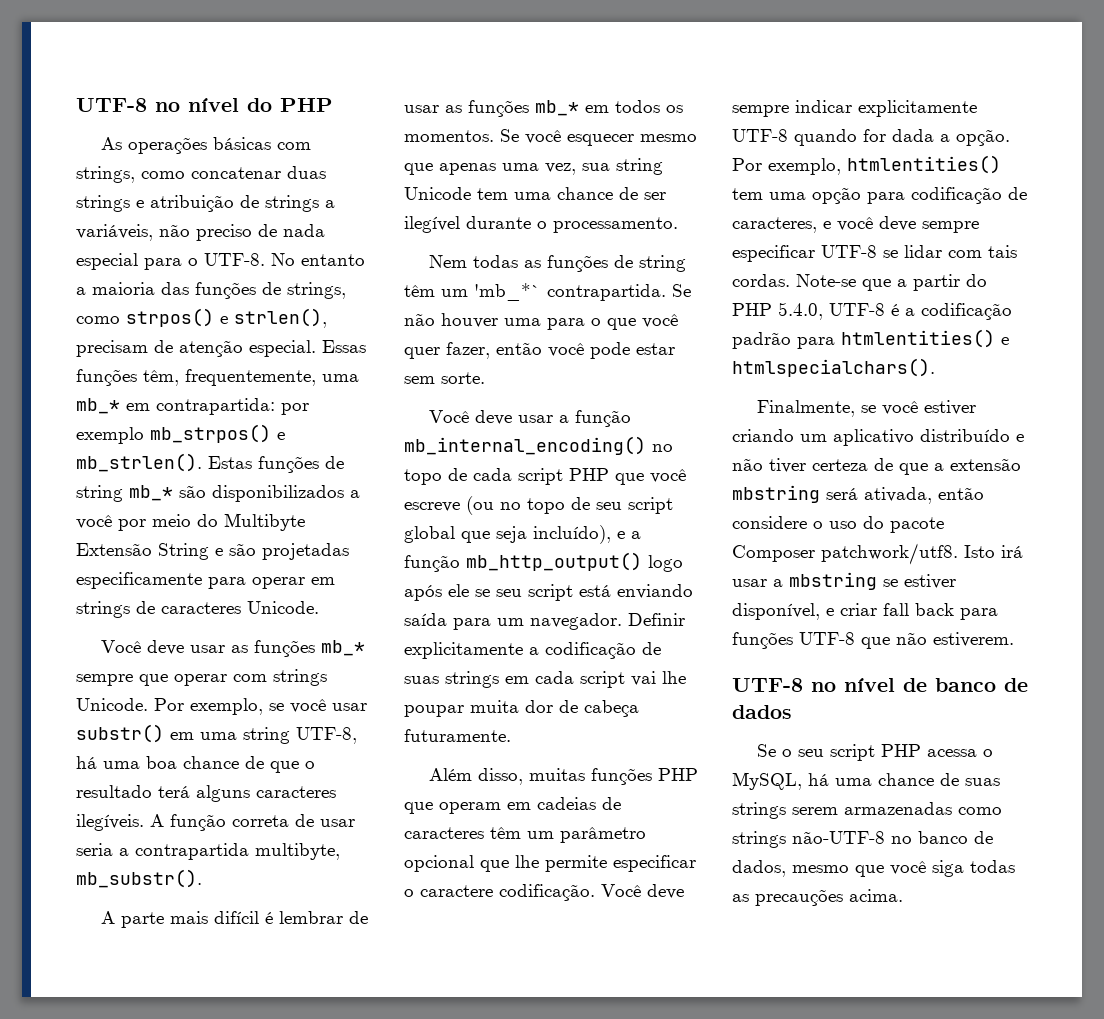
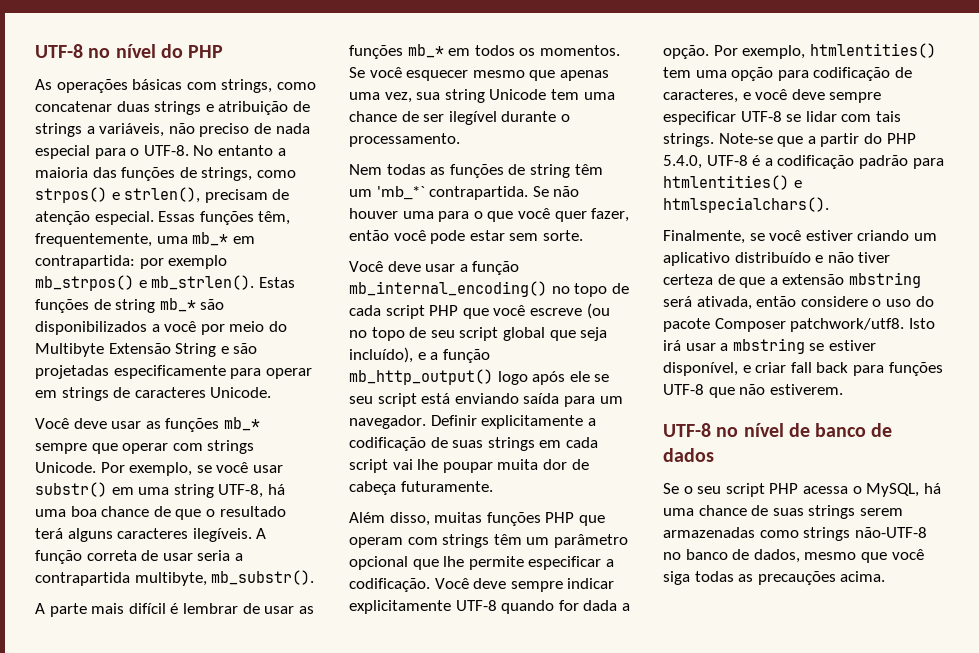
- Além disso, muitas funções PHP que operam em cadeias de caracteres têm um parâmetro opcional que lhe permite especificar o caractere codificação.
+ Além disso, muitas funções PHP que operam com strings têm um parâmetro opcional que lhe permite especificar a codificação.
- Por exemplo, htmlentities() tem uma opção para codificação de caracteres, e você deve sempre especificar UTF-8 se lidar com tais cordas.
+ Por exemplo, htmlentities() tem uma opção para codificação de caracteres, e você deve sempre especificar UTF-8 se lidar com tais strings.

